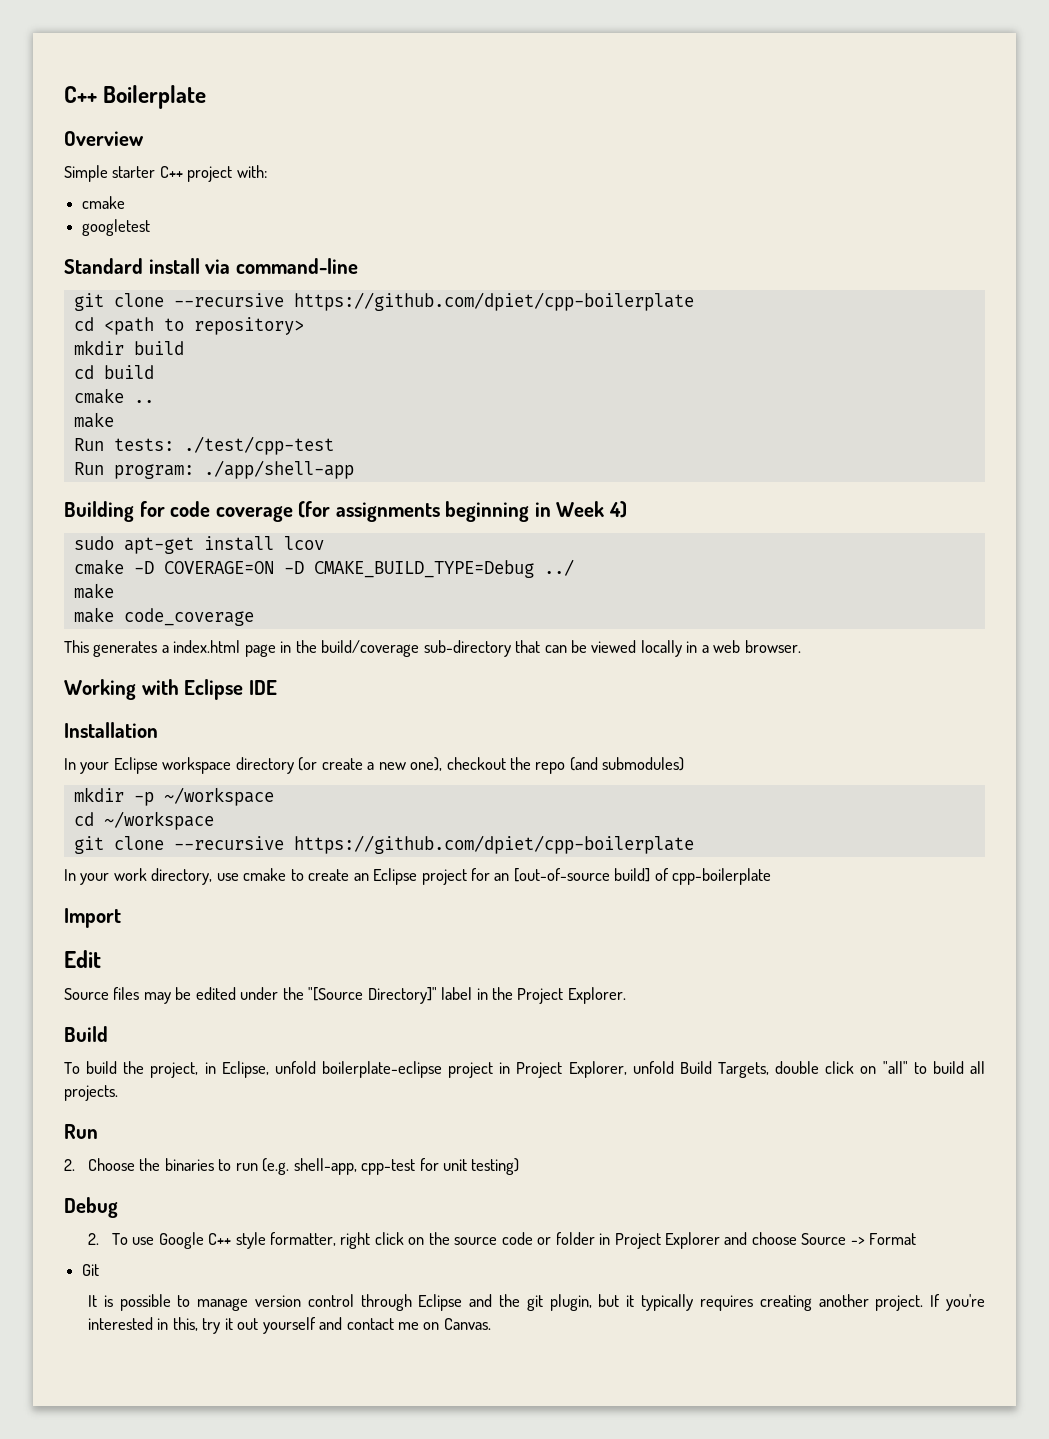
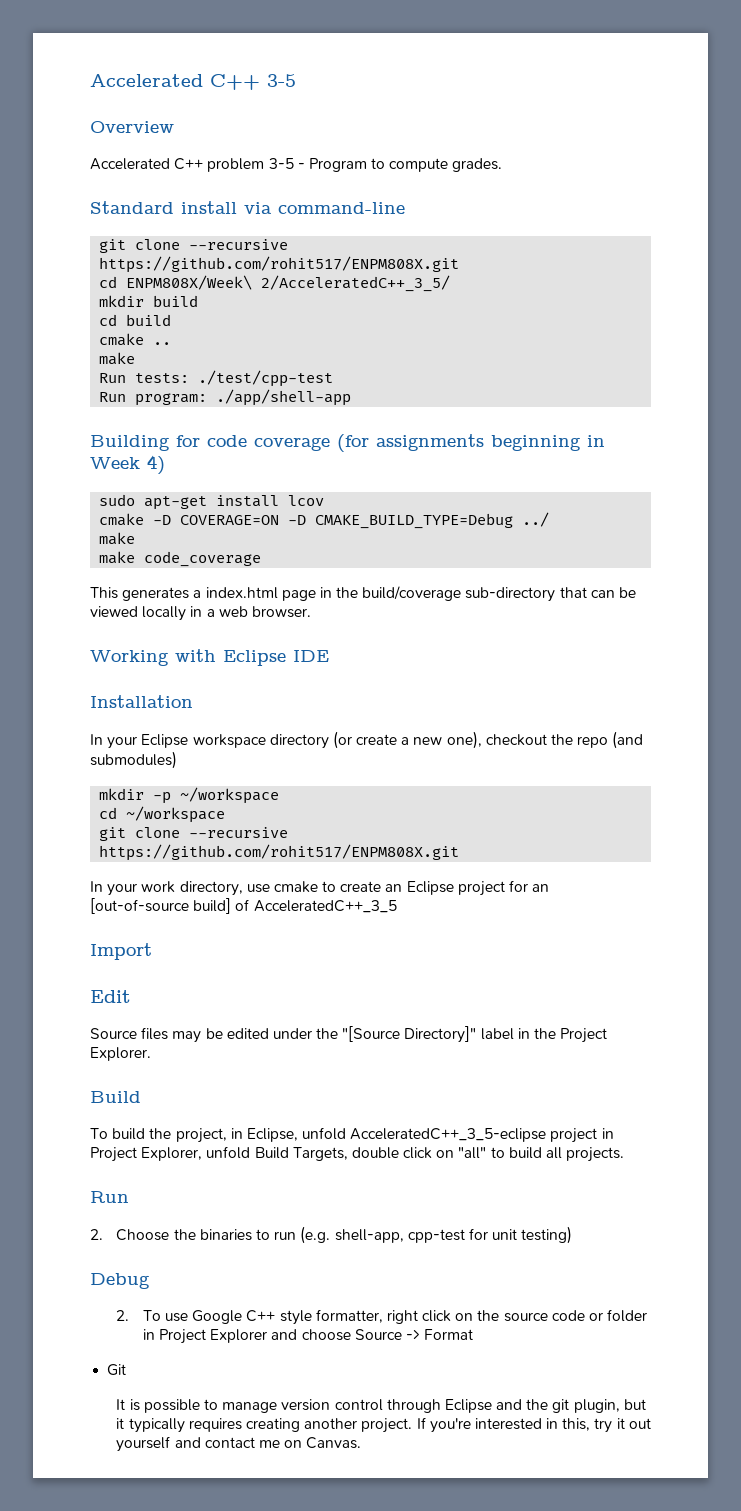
- C++ Boilerplate
+ Accelerated C++ 3-5
  Overview
- Simple starter C++ project with:
- cmake
- googletest
+ Accelerated C++ problem 3-5 - Program to compute grades.
  Standard install via command-line
- git clone --recursive https://github.com/dpiet/cpp-boilerplate
- cd <path to repository>
+ git clone --recursive https://github.com/rohit517/ENPM808X.git
+ cd ENPM808X/Week\ 2/AcceleratedC++_3_5/
  cd ~/workspace
- git clone --recursive https://github.com/dpiet/cpp-boilerplate
+ git clone --recursive https://github.com/rohit517/ENPM808X.git
- In your work directory, use cmake to create an Eclipse project for an [out-of-source build] of cpp-boilerplate
+ In your work directory, use cmake to create an Eclipse project for an [out-of-source build] of AcceleratedC++_3_5
- To build the project, in Eclipse, unfold boilerplate-eclipse project in Project Explorer, unfold Build Targets, double click on "all" to build all projects.
+ To build the project, in Eclipse, unfold AcceleratedC++_3_5-eclipse project in Project Explorer, unfold Build Targets, double click on "all" to build all projects.

